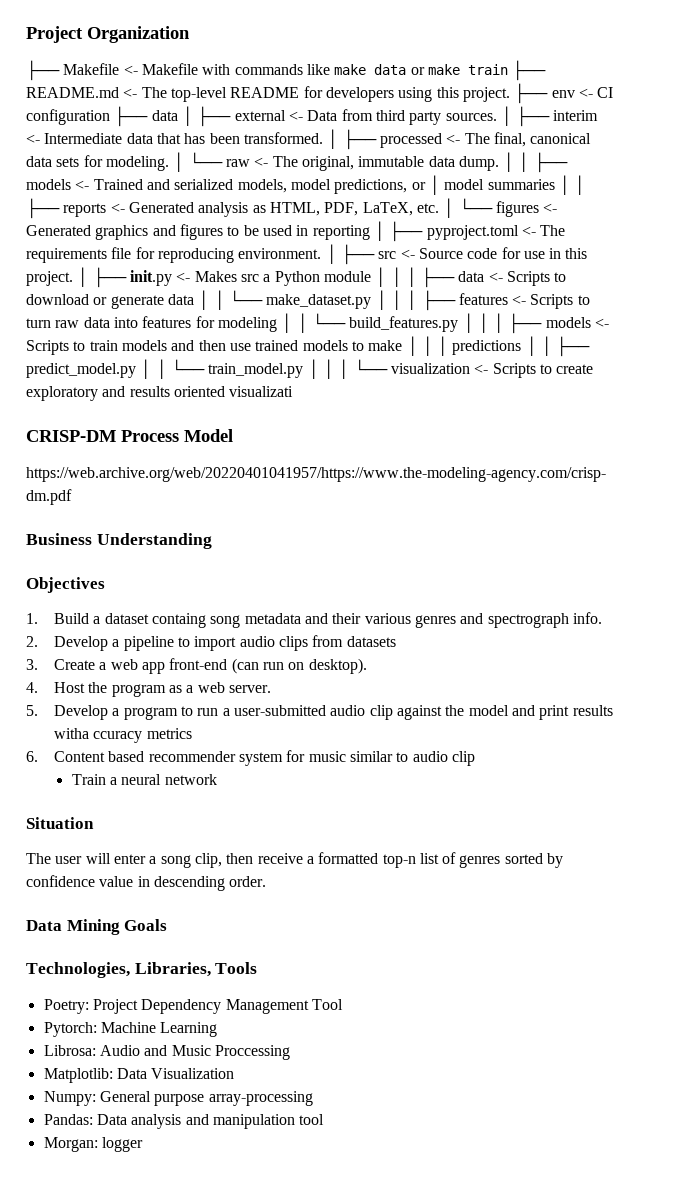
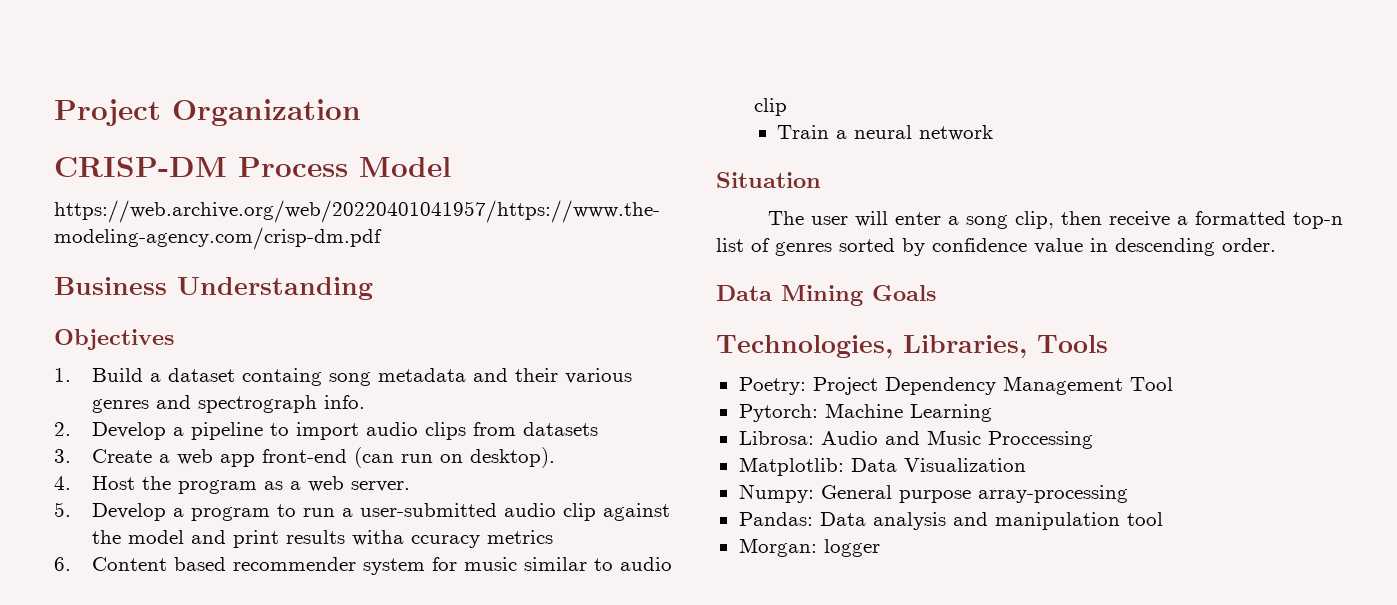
- ├── Makefile <- Makefile with commands like make data or make train ├── README.md <- The top-level README for developers using this project. ├── env <- CI configuration ├── data │ ├── external <- Data from third party sources. │ ├── interim <- Intermediate data that has been transformed. │ ├── processed <- The final, canonical data sets for modeling. │ └── raw <- The original, immutable data dump. │ │ ├── models <- Trained and serialized models, model predictions, or │ model summaries │ │ ├── reports <- Generated analysis as HTML, PDF, LaTeX, etc. │ └── figures <- Generated graphics and figures to be used in reporting │ ├── pyproject.toml <- The requirements file for reproducing environment. │ ├── src <- Source code for use in this project. │ ├── init.py <- Makes src a Python module │ │ │ ├── data <- Scripts to download or generate data │ │ └── make_dataset.py │ │ │ ├── features <- Scripts to turn raw data into features for modeling │ │ └── build_features.py │ │ │ ├── models <- Scripts to train models and then use trained models to make │ │ │ predictions │ │ ├── predict_model.py │ │ └── train_model.py │ │ │ └── visualization <- Scripts to create exploratory and results oriented visualizati

